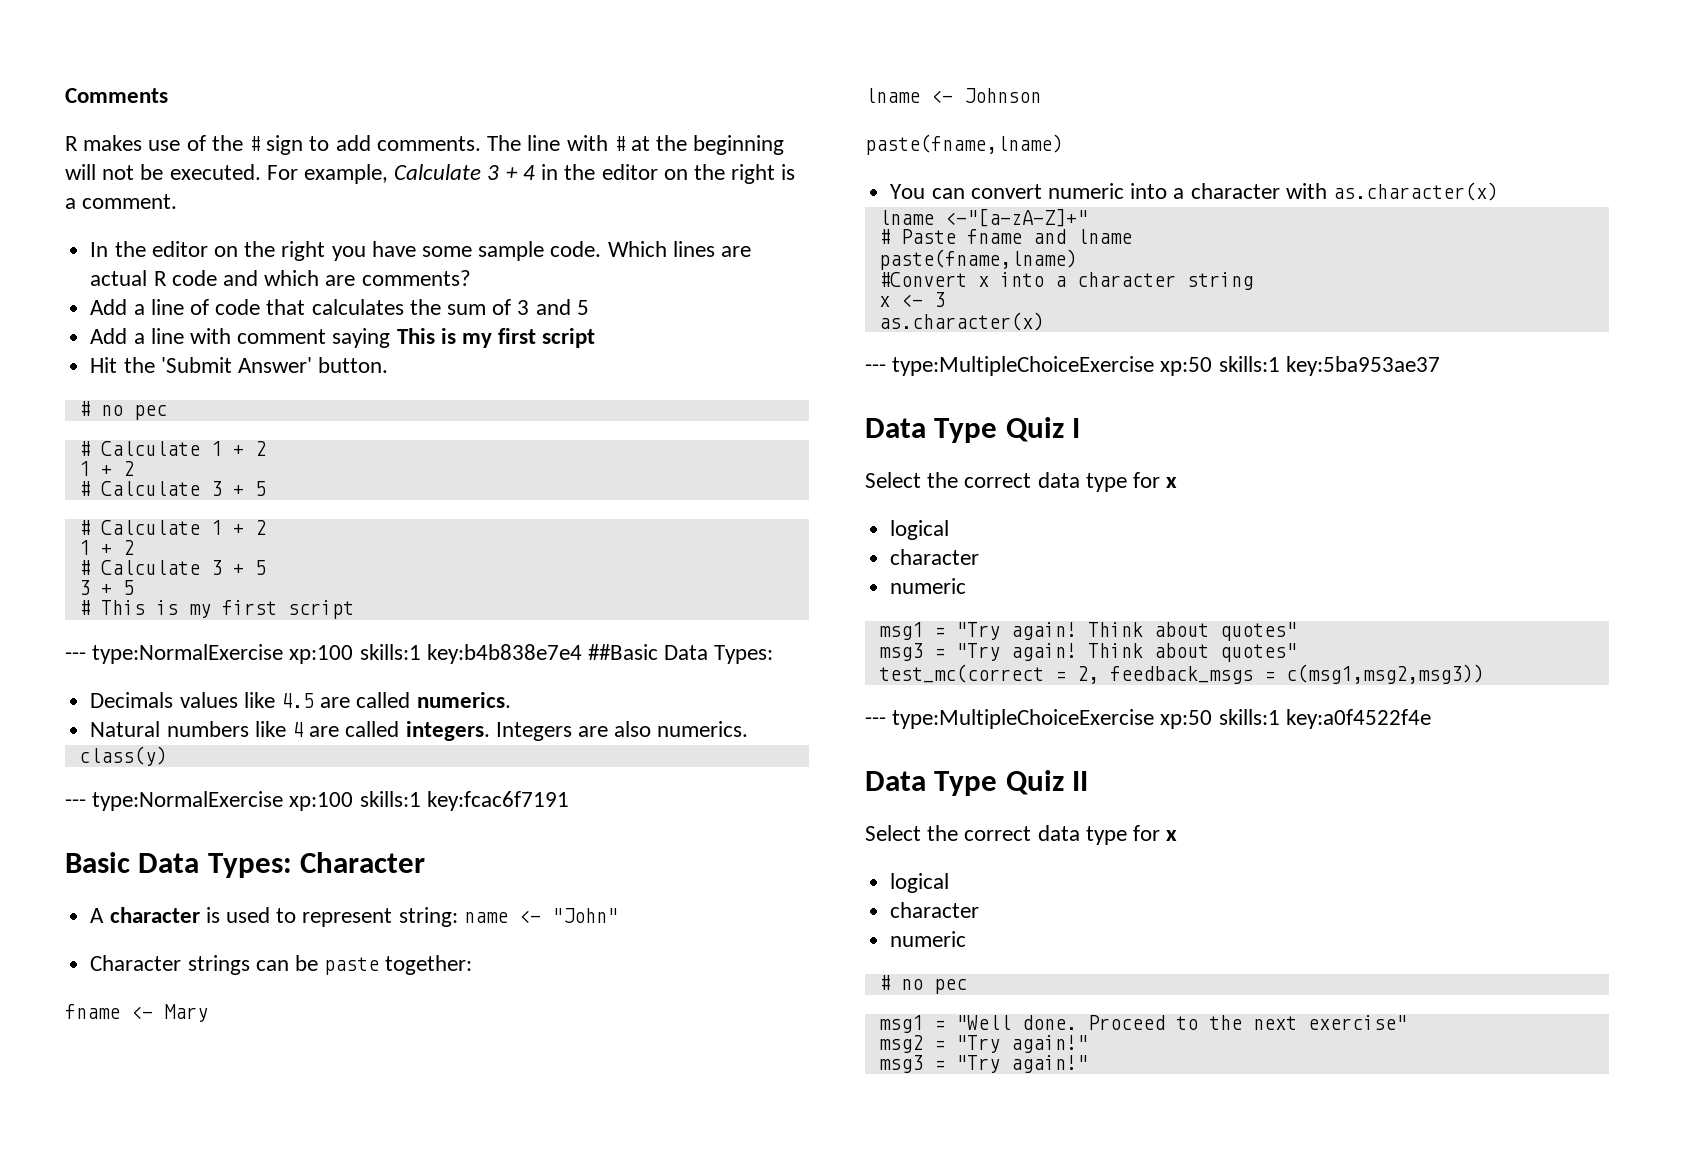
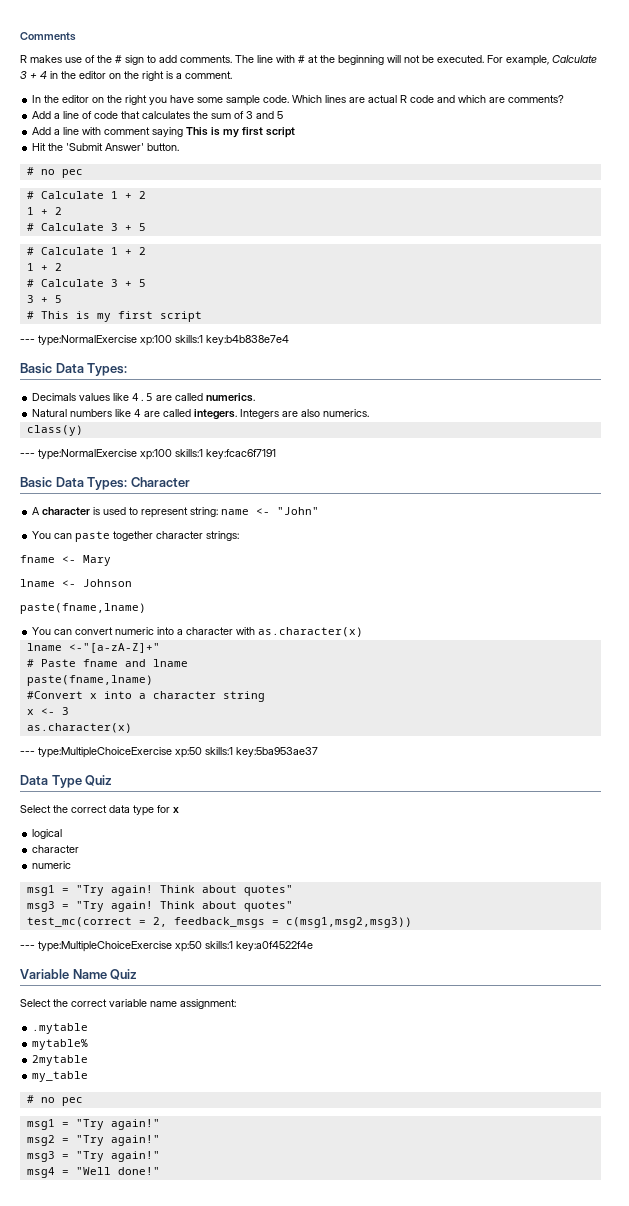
- --- type:NormalExercise xp:100 skills:1 key:b4b838e7e4 ##Basic Data Types:
+ --- type:NormalExercise xp:100 skills:1 key:b4b838e7e4
+ Basic Data Types:
- Character strings can be paste together:
+ You can paste together character strings:
- Data Type Quiz I
+ Data Type Quiz
- Data Type Quiz II
- Select the correct data type for x
- logical
- character
- numeric
+ Variable Name Quiz
+ Select the correct variable name assignment:
+ .mytable
+ mytable%
+ 2mytable
+ my_table
- msg1 = "Well done. Proceed to the next exercise"
+ msg1 = "Try again!"
+ msg4 = "Well done!"

